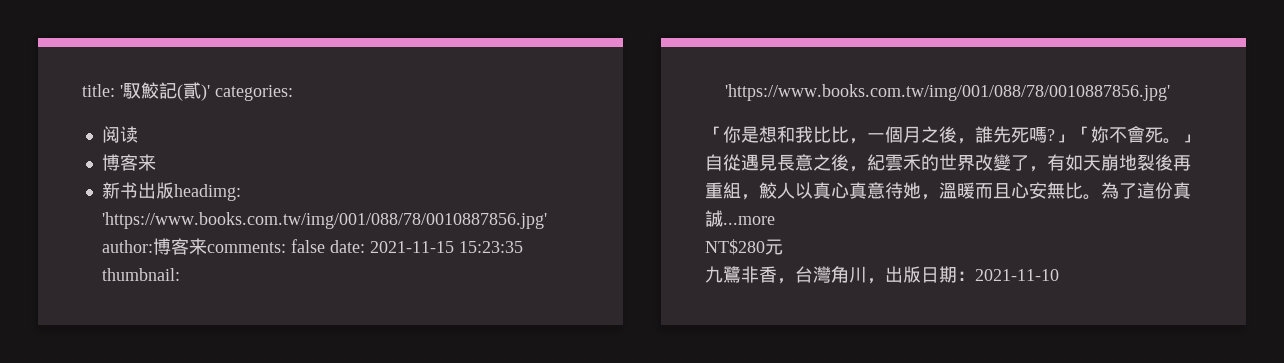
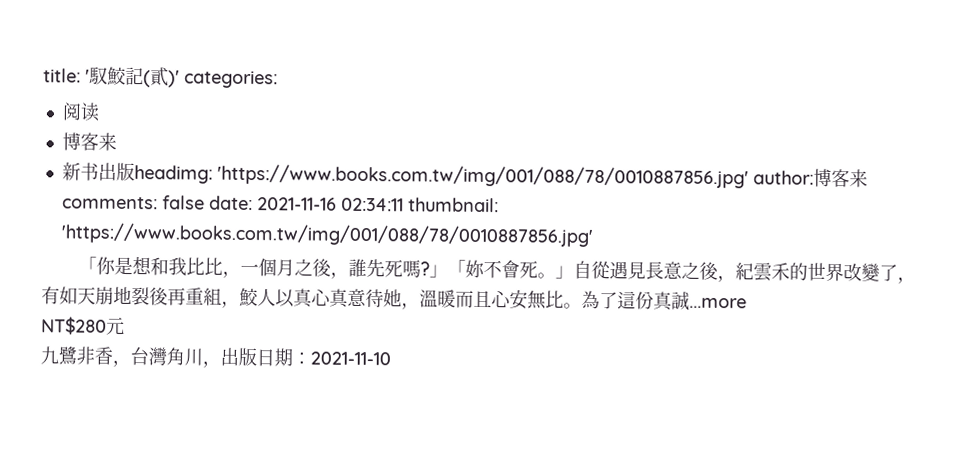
- 新书出版headimg: 'https://www.books.com.tw/img/001/088/78/0010887856.jpg' author:博客来comments: false date: 2021-11-15 15:23:35 thumbnail: 'https://www.books.com.tw/img/001/088/78/0010887856.jpg'
+ 新书出版headimg: 'https://www.books.com.tw/img/001/088/78/0010887856.jpg' author:博客来comments: false date: 2021-11-16 02:34:11 thumbnail: 'https://www.books.com.tw/img/001/088/78/0010887856.jpg'

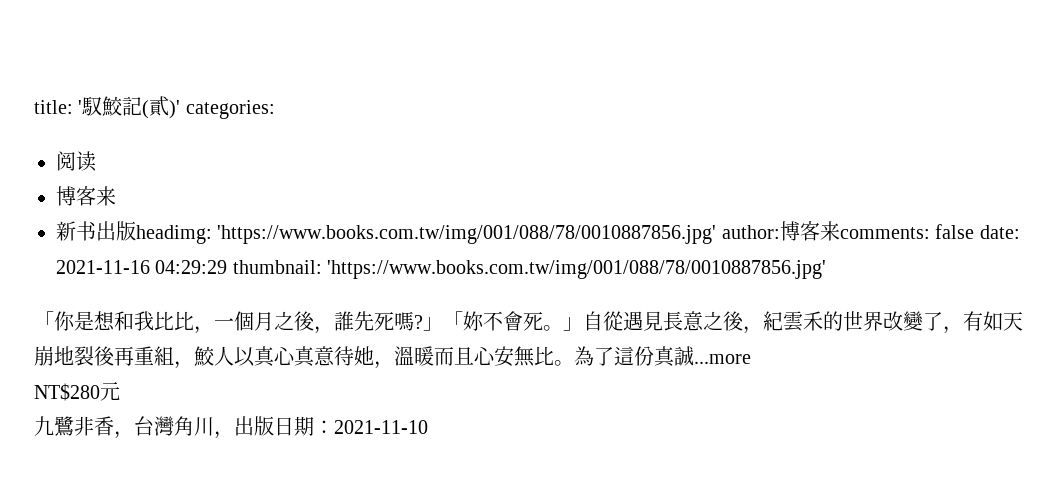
- 新书出版headimg: 'https://www.books.com.tw/img/001/088/78/0010887856.jpg' author:博客来comments: false date: 2021-11-16 02:34:11 thumbnail: 'https://www.books.com.tw/img/001/088/78/0010887856.jpg'
+ 新书出版headimg: 'https://www.books.com.tw/img/001/088/78/0010887856.jpg' author:博客来comments: false date: 2021-11-16 04:29:29 thumbnail: 'https://www.books.com.tw/img/001/088/78/0010887856.jpg'

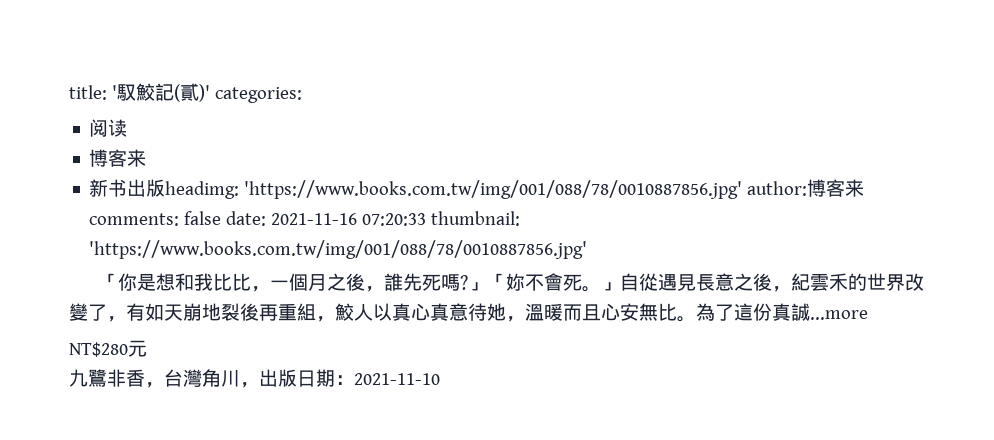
- 新书出版headimg: 'https://www.books.com.tw/img/001/088/78/0010887856.jpg' author:博客来comments: false date: 2021-11-16 04:29:29 thumbnail: 'https://www.books.com.tw/img/001/088/78/0010887856.jpg'
+ 新书出版headimg: 'https://www.books.com.tw/img/001/088/78/0010887856.jpg' author:博客来comments: false date: 2021-11-16 07:20:33 thumbnail: 'https://www.books.com.tw/img/001/088/78/0010887856.jpg'

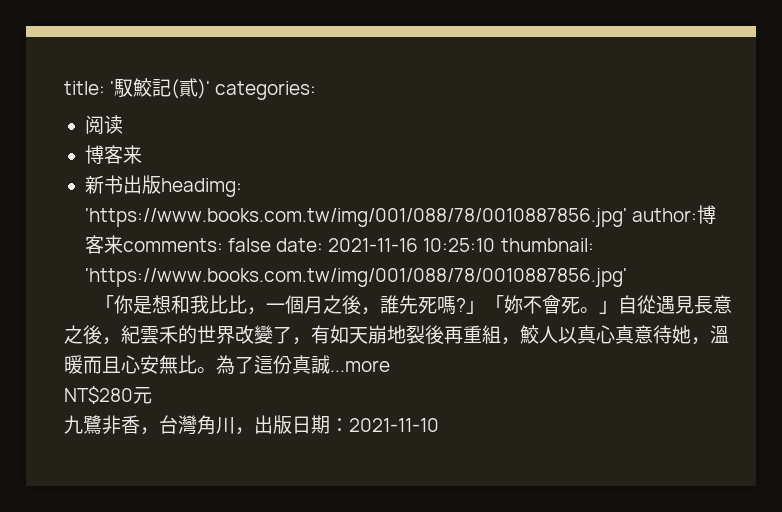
- 新书出版headimg: 'https://www.books.com.tw/img/001/088/78/0010887856.jpg' author:博客来comments: false date: 2021-11-16 07:20:33 thumbnail: 'https://www.books.com.tw/img/001/088/78/0010887856.jpg'
+ 新书出版headimg: 'https://www.books.com.tw/img/001/088/78/0010887856.jpg' author:博客来comments: false date: 2021-11-16 10:25:10 thumbnail: 'https://www.books.com.tw/img/001/088/78/0010887856.jpg'

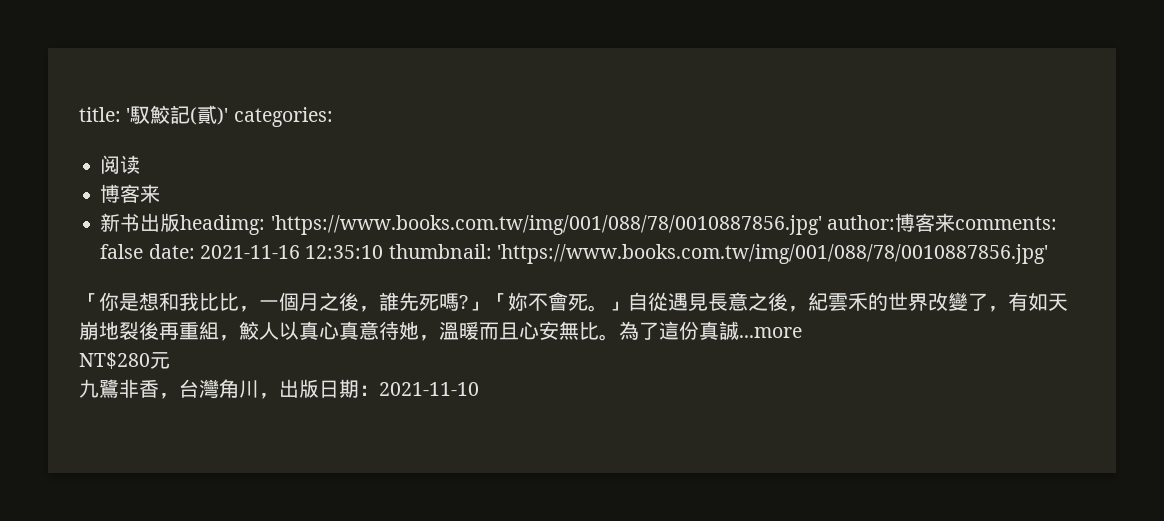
- 新书出版headimg: 'https://www.books.com.tw/img/001/088/78/0010887856.jpg' author:博客来comments: false date: 2021-11-16 10:25:10 thumbnail: 'https://www.books.com.tw/img/001/088/78/0010887856.jpg'
+ 新书出版headimg: 'https://www.books.com.tw/img/001/088/78/0010887856.jpg' author:博客来comments: false date: 2021-11-16 12:35:10 thumbnail: 'https://www.books.com.tw/img/001/088/78/0010887856.jpg'

